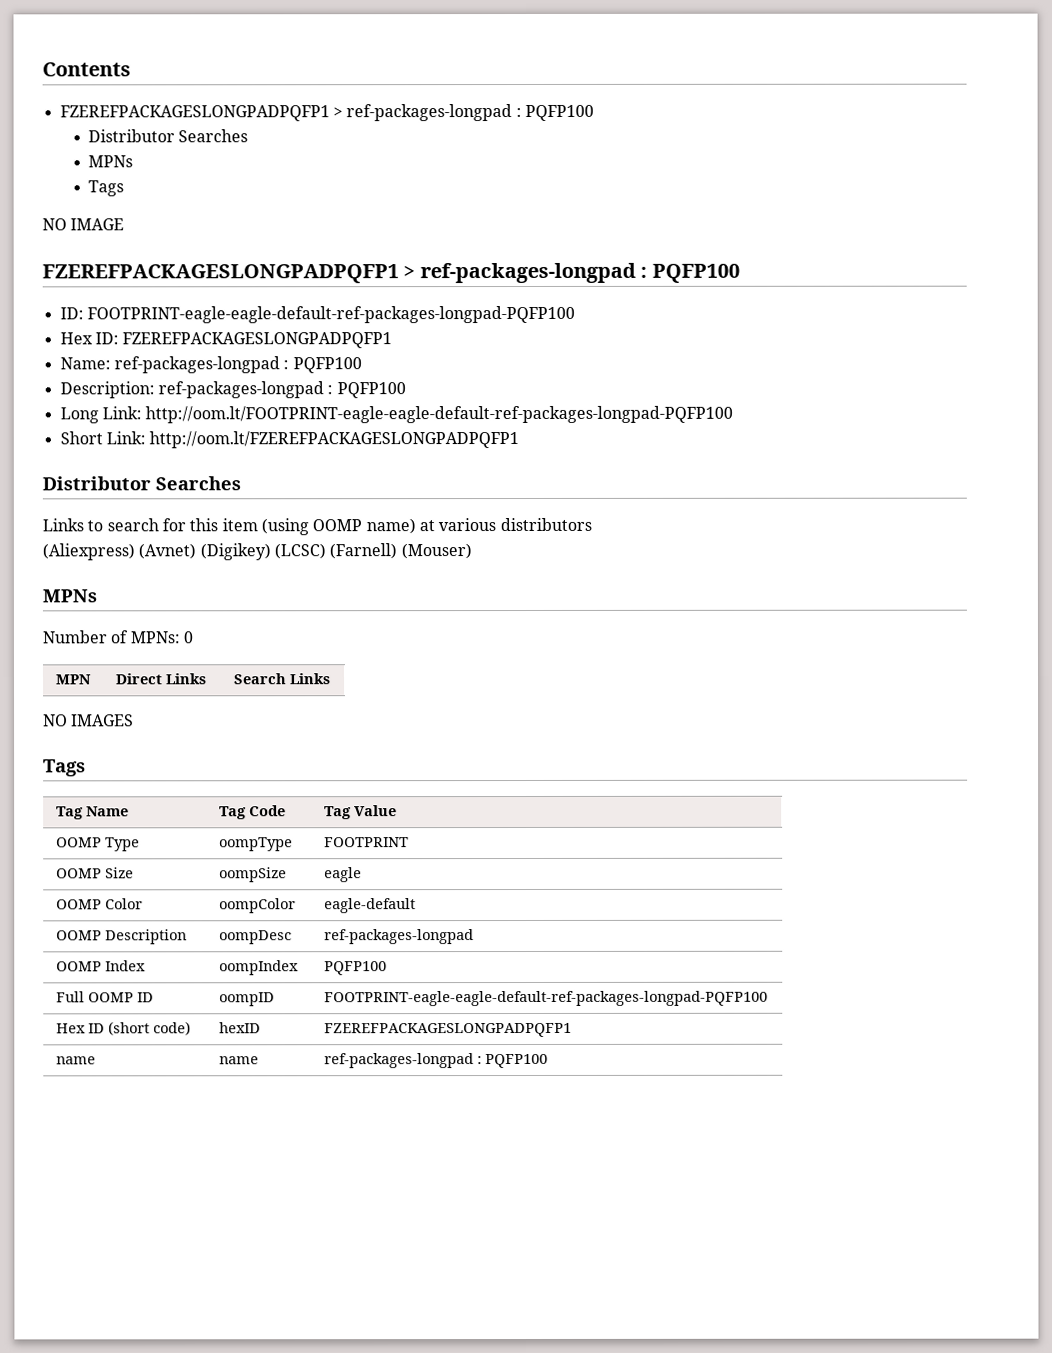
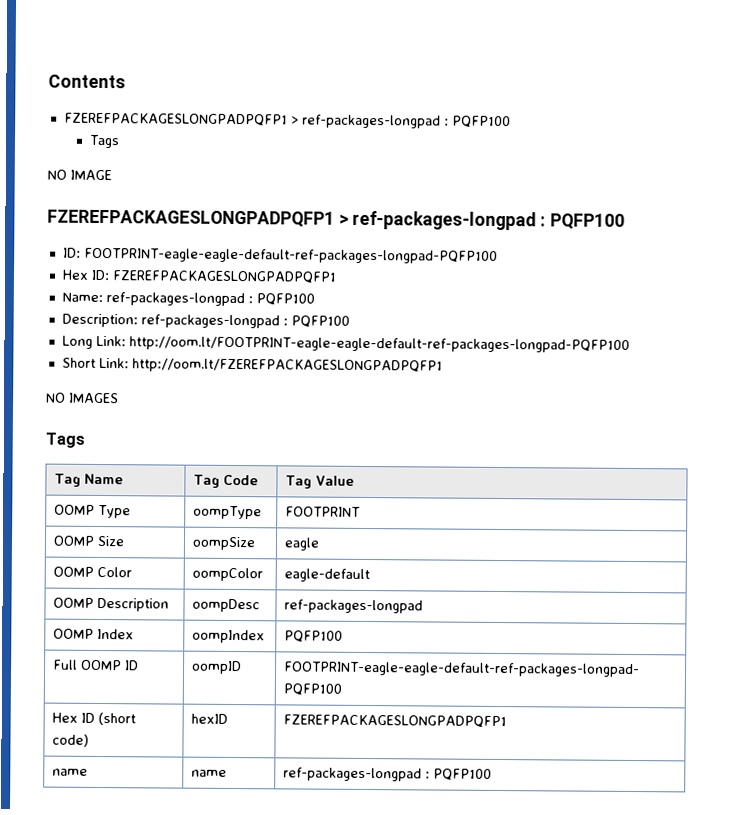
  Contents
  FZEREFPACKAGESLONGPADPQFP1 > ref-packages-longpad : PQFP100
- Distributor Searches
- MPNs
  Short Link: http://oom.lt/FZEREFPACKAGESLONGPADPQFP1
- Distributor Searches
- Links to search for this item (using OOMP name) at various distributors
- (Aliexpress) (Avnet) (Digikey) (LCSC) (Farnell) (Mouser)
- MPNs
- Number of MPNs: 0
- MPN | Direct Links | Search Links

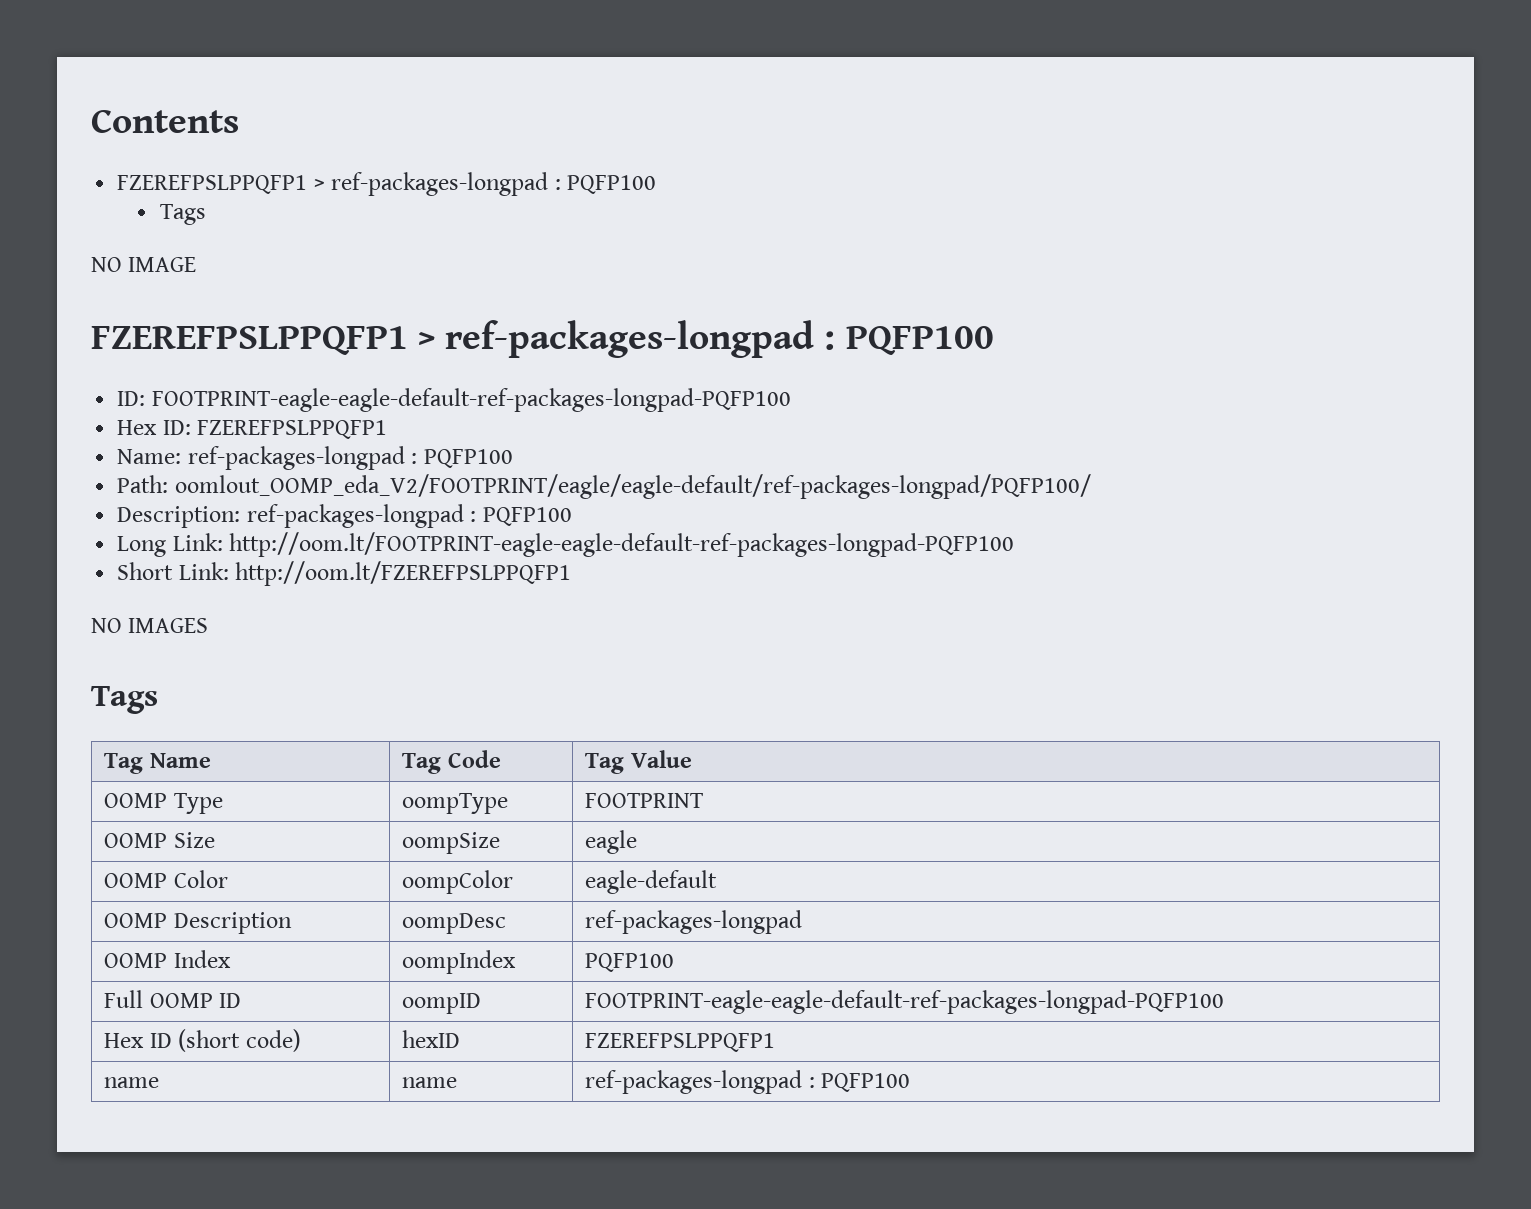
  Contents
- FZEREFPACKAGESLONGPADPQFP1 > ref-packages-longpad : PQFP100
+ FZEREFPSLPPQFP1 > ref-packages-longpad : PQFP100
  NO IMAGE
- FZEREFPACKAGESLONGPADPQFP1 > ref-packages-longpad : PQFP100
+ FZEREFPSLPPQFP1 > ref-packages-longpad : PQFP100
- Hex ID: FZEREFPACKAGESLONGPADPQFP1
+ Hex ID: FZEREFPSLPPQFP1
+ Path: oomlout_OOMP_eda_V2/FOOTPRINT/eagle/eagle-default/ref-packages-longpad/PQFP100/
- Short Link: http://oom.lt/FZEREFPACKAGESLONGPADPQFP1
+ Short Link: http://oom.lt/FZEREFPSLPPQFP1
- Hex ID (short code) | hexID | FZEREFPACKAGESLONGPADPQFP1
+ Hex ID (short code) | hexID | FZEREFPSLPPQFP1

